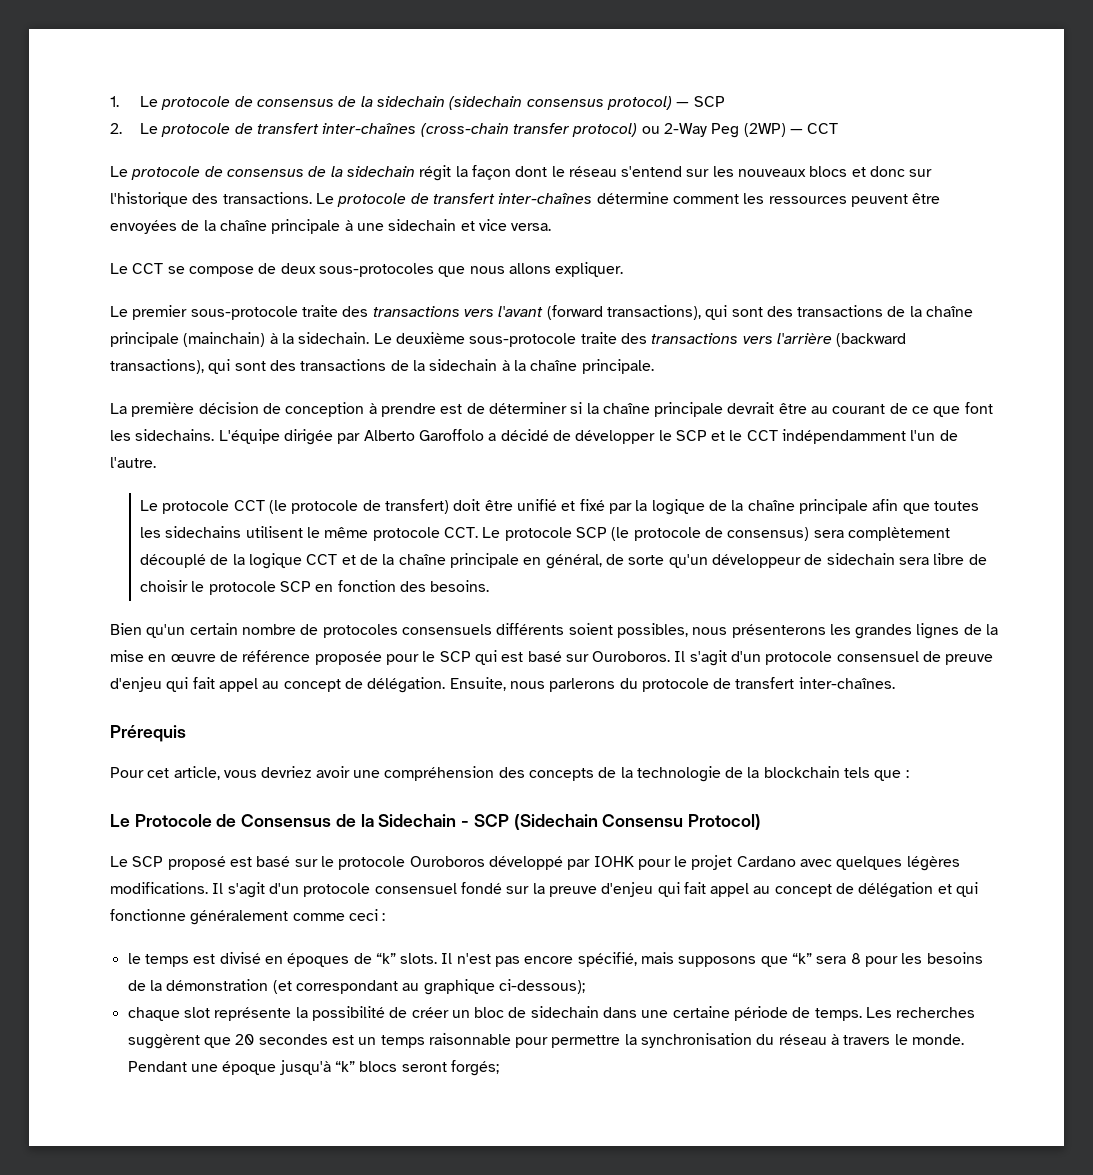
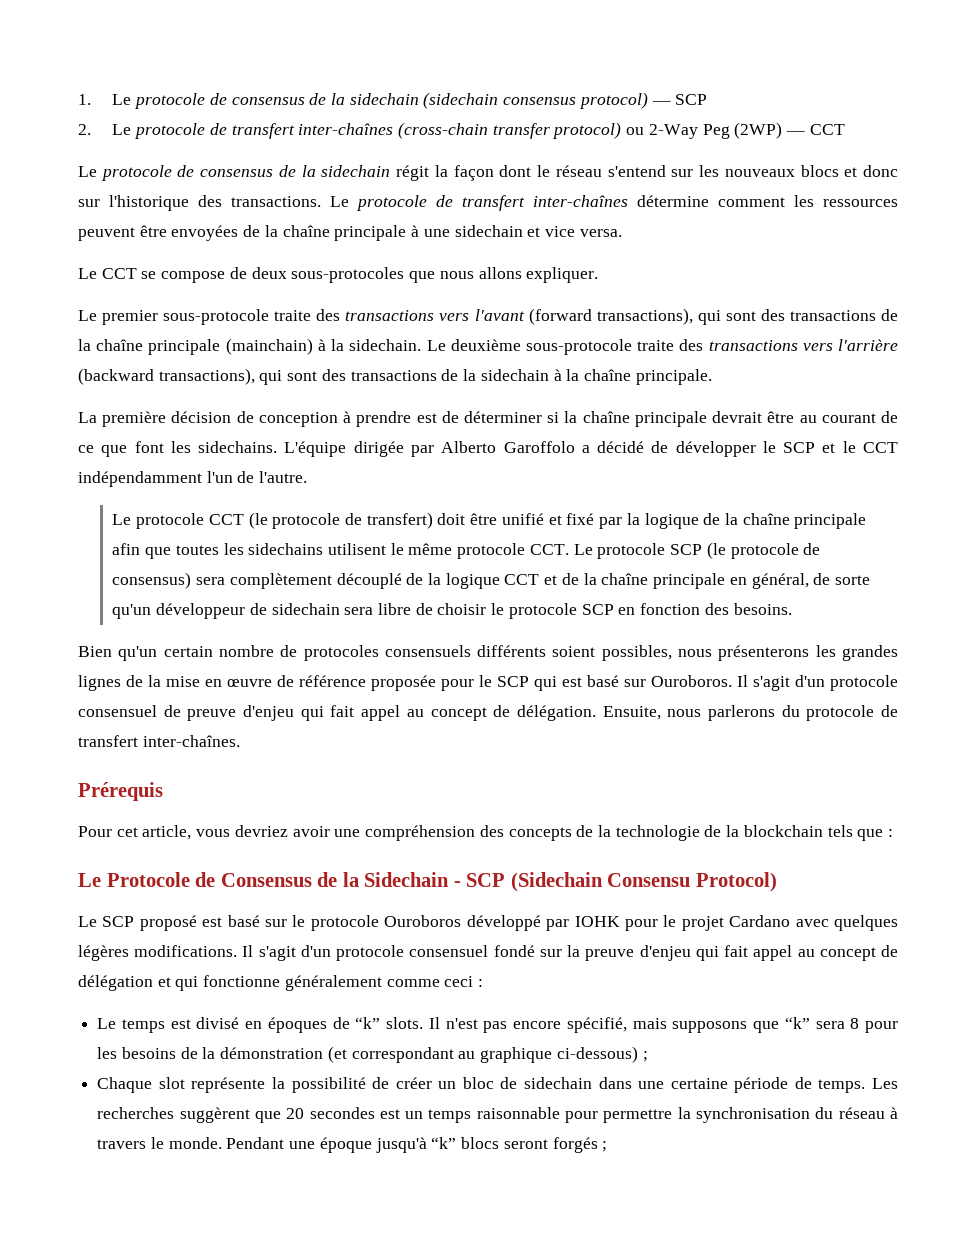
- le temps est divisé en époques de “k” slots.
+ Le temps est divisé en époques de “k” slots.
- Il n'est pas encore spécifié, mais supposons que “k” sera 8 pour les besoins de la démonstration (et correspondant au graphique ci-dessous);
- chaque slot représente la possibilité de créer un bloc de sidechain dans une certaine période de temps.
+ Il n'est pas encore spécifié, mais supposons que “k” sera 8 pour les besoins de la démonstration (et correspondant au graphique ci-dessous) ;
+ Chaque slot représente la possibilité de créer un bloc de sidechain dans une certaine période de temps.
- Pendant une époque jusqu'à “k” blocs seront forgés;
+ Pendant une époque jusqu'à “k” blocs seront forgés ;

